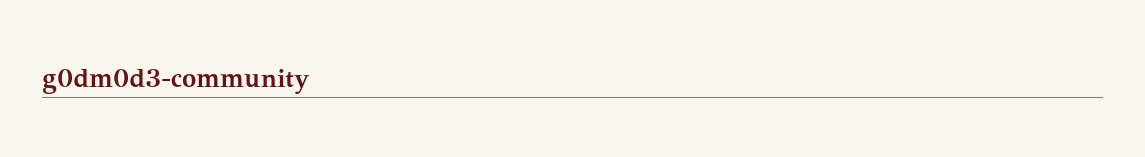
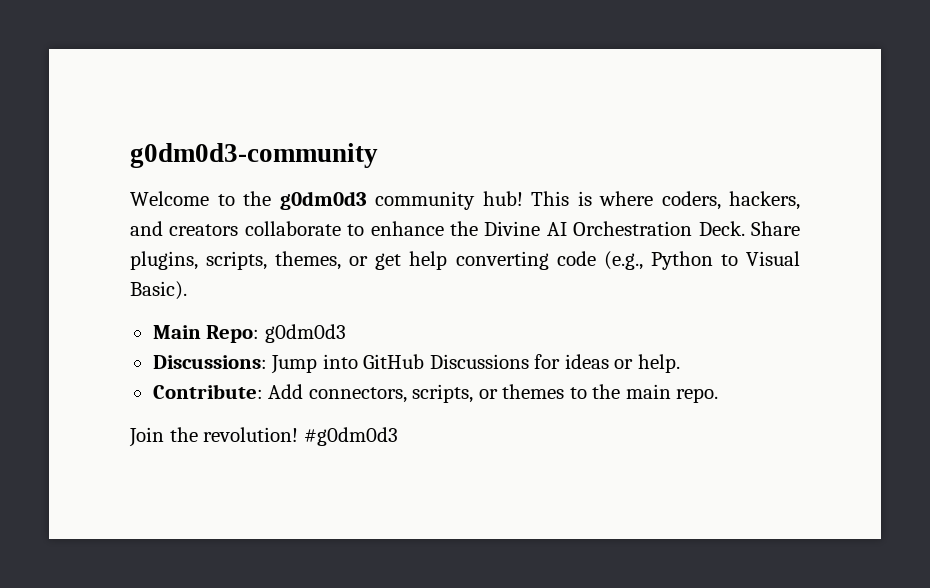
+ Welcome to the g0dm0d3 community hub! This is where coders, hackers, and creators collaborate to enhance the Divine AI Orchestration Deck. Share plugins, scripts, themes, or get help converting code (e.g., Python to Visual Basic).
+ Main Repo: g0dm0d3
+ Discussions: Jump into GitHub Discussions for ideas or help.
+ Contribute: Add connectors, scripts, or themes to the main repo.
+ Join the revolution! #g0dm0d3

